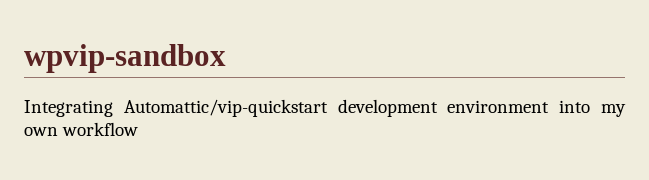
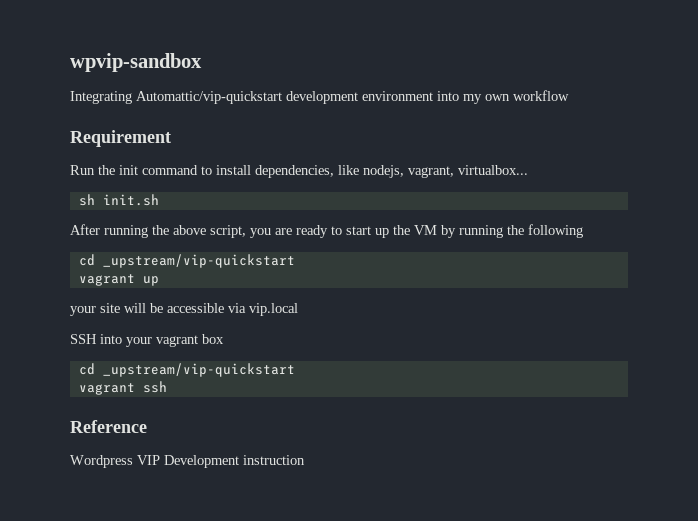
+ Requirement
+ Run the init command to install dependencies, like nodejs, vagrant, virtualbox...
+ sh init.sh
+ After running the above script, you are ready to start up the VM by running the following
+ cd _upstream/vip-quickstart
+ vagrant up
+ your site will be accessible via vip.local
+ SSH into your vagrant box
+ cd _upstream/vip-quickstart
+ vagrant ssh
+ Reference
+ Wordpress VIP Development instruction

